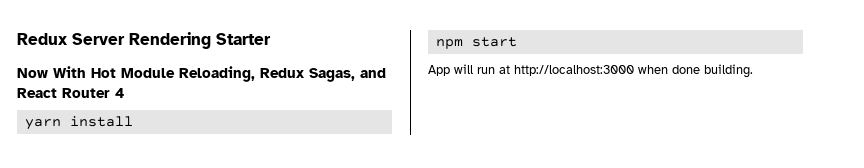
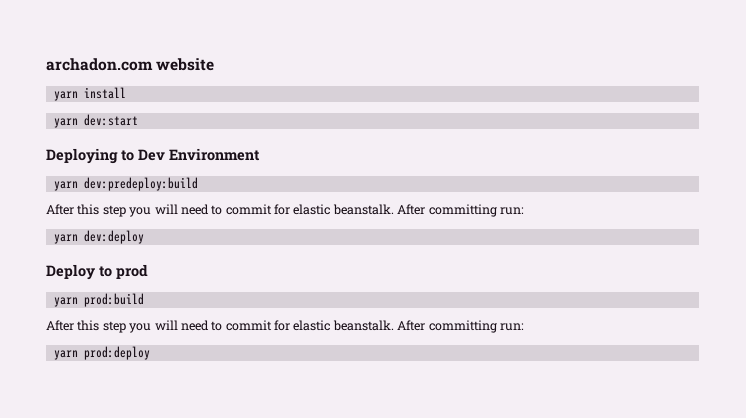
- Redux Server Rendering Starter
- Now With Hot Module Reloading, Redux Sagas, and React Router 4
+ archadon.com website
  yarn install
- npm start
- App will run at http://localhost:3000 when done building.
+ yarn dev:start
+ Deploying to Dev Environment
+ yarn dev:predeploy:build
+ After this step you will need to commit for elastic beanstalk. After committing run:
+ yarn dev:deploy
+ Deploy to prod
+ yarn prod:build
+ After this step you will need to commit for elastic beanstalk. After committing run:
+ yarn prod:deploy

